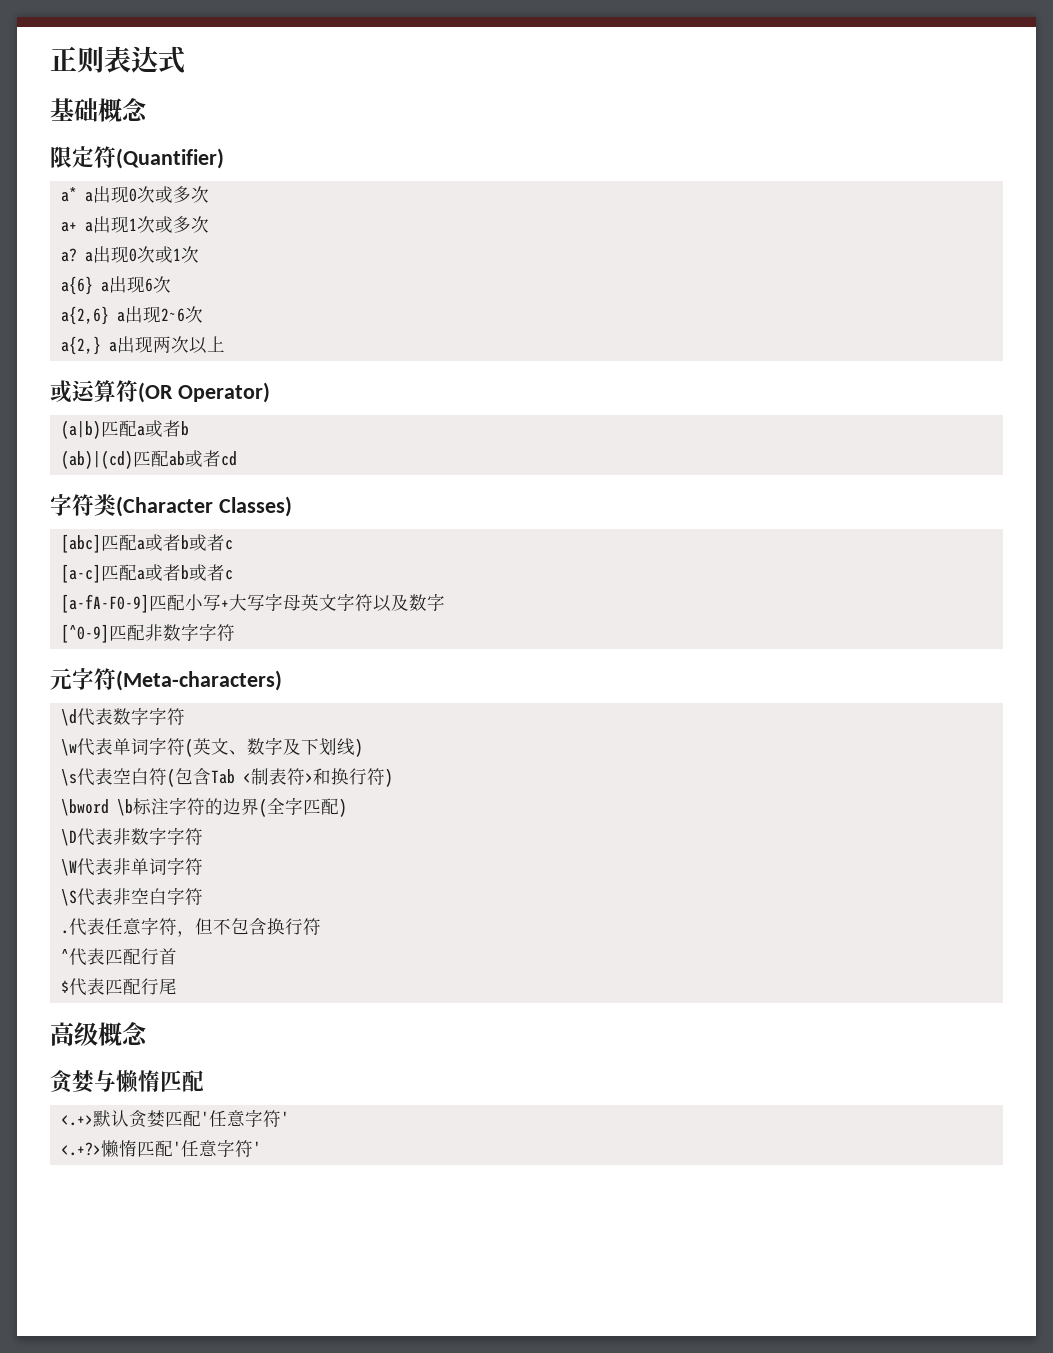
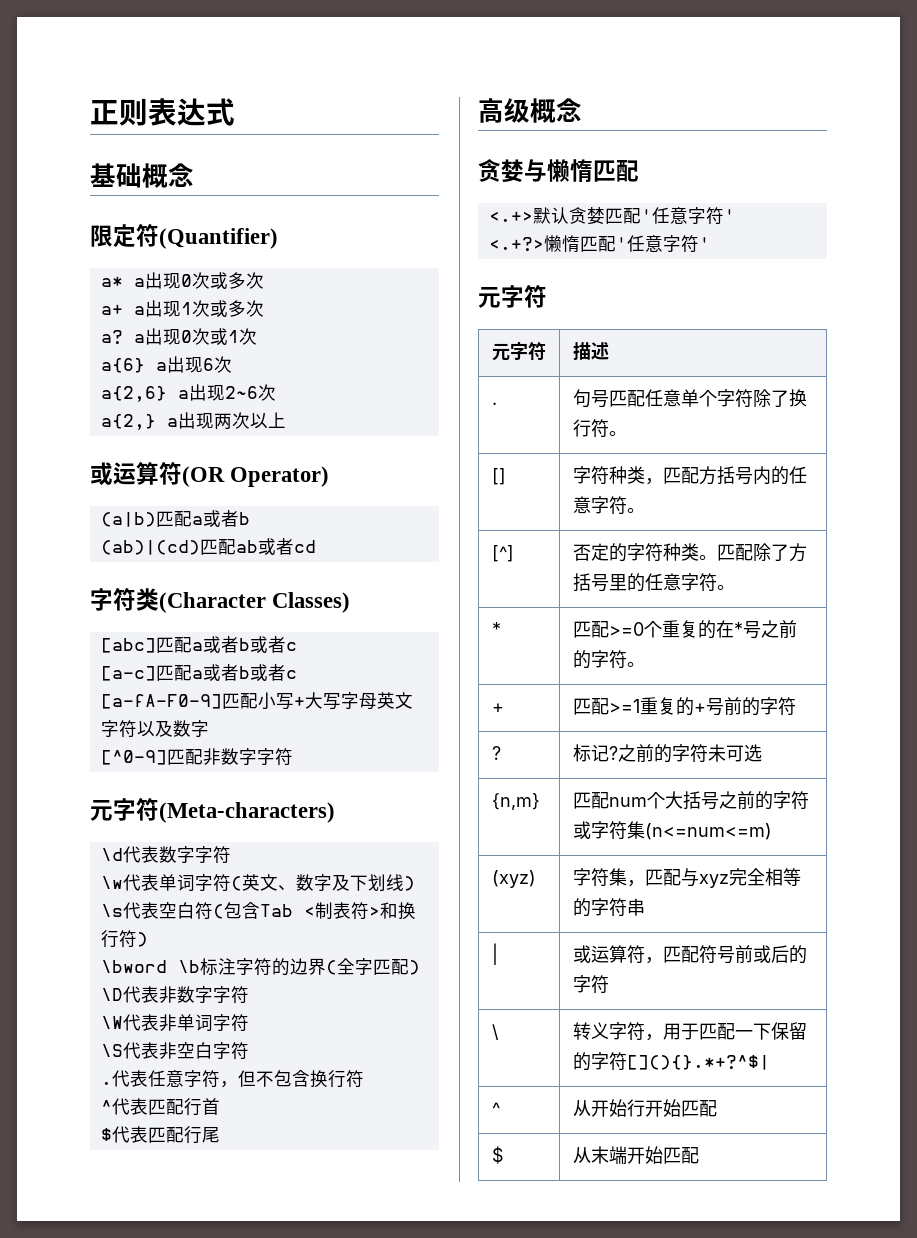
  <.+?>懒惰匹配'任意字符'
+ 元字符
+ 元字符 | 描述
+ . | 句号匹配任意单个字符除了换行符。
+ [] | 字符种类，匹配方括号内的任意字符。
+ [^] | 否定的字符种类。匹配除了方括号里的任意字符。
+ * | 匹配>=0个重复的在*号之前的字符。
+ + | 匹配>=1重复的+号前的字符
+ ? | 标记?之前的字符未可选
+ {n,m} | 匹配num个大括号之前的字符或字符集(n<=num<=m)
+ (xyz) | 字符集，匹配与xyz完全相等的字符串
+ | | 或运算符，匹配符号前或后的字符
+ \ | 转义字符，用于匹配一下保留的字符[](){}.*+?^$|
+ ^ | 从开始行开始匹配
+ $ | 从末端开始匹配

